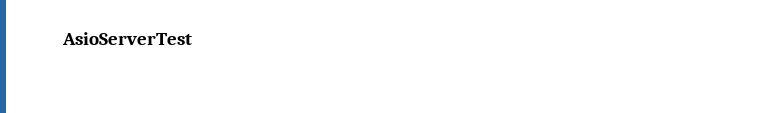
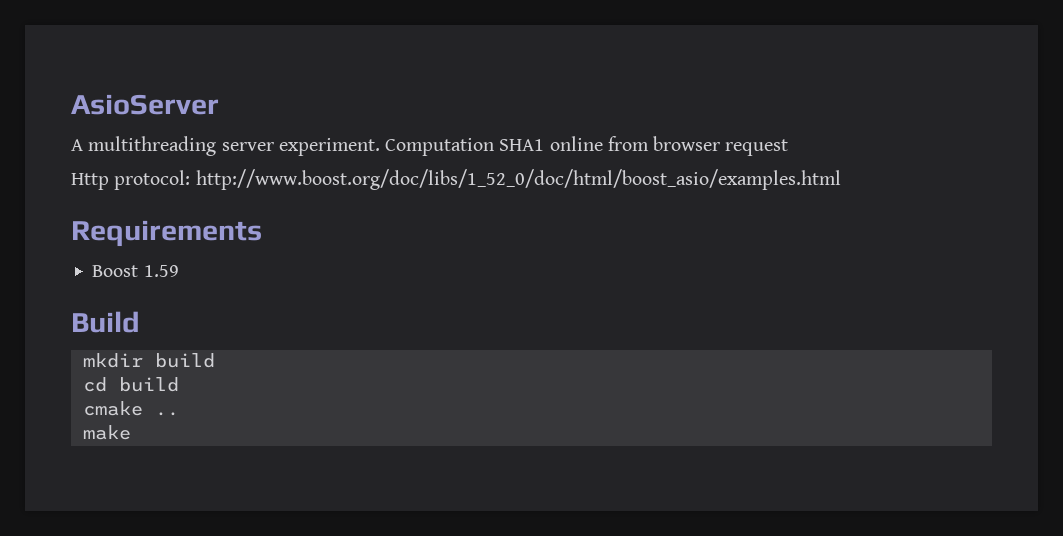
- AsioServerTest
+ AsioServer
+ A multithreading server experiment. Computation SHA1 online from browser request
+ Http protocol: http://www.boost.org/doc/libs/1_52_0/doc/html/boost_asio/examples.html
+ Requirements
+ Boost 1.59
+ Build
+ mkdir build
+ cd build
+ cmake ..
+ make

